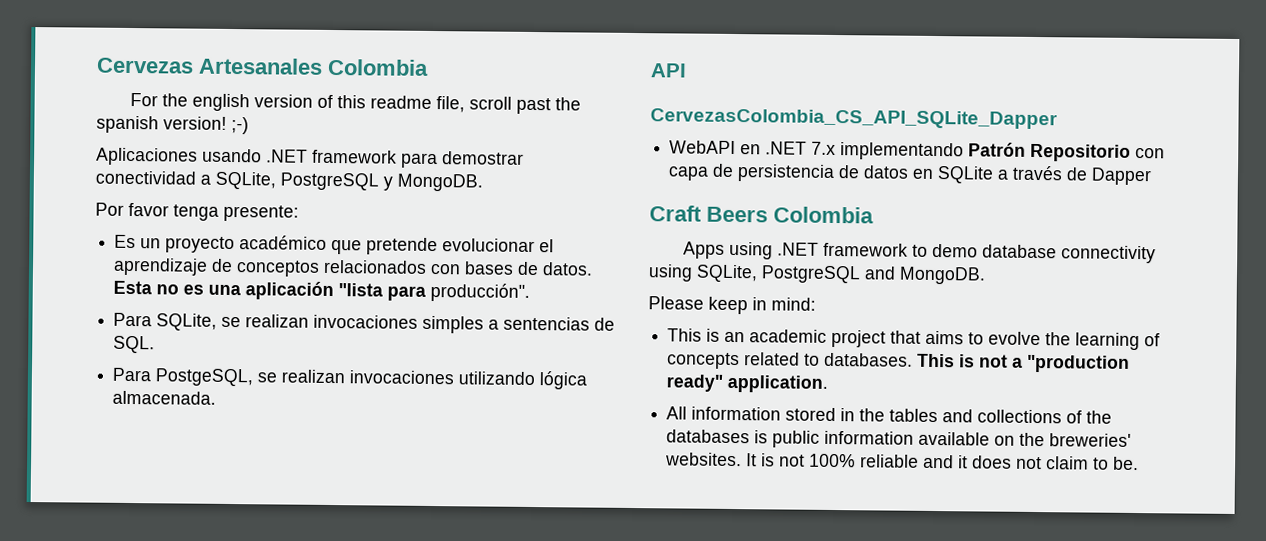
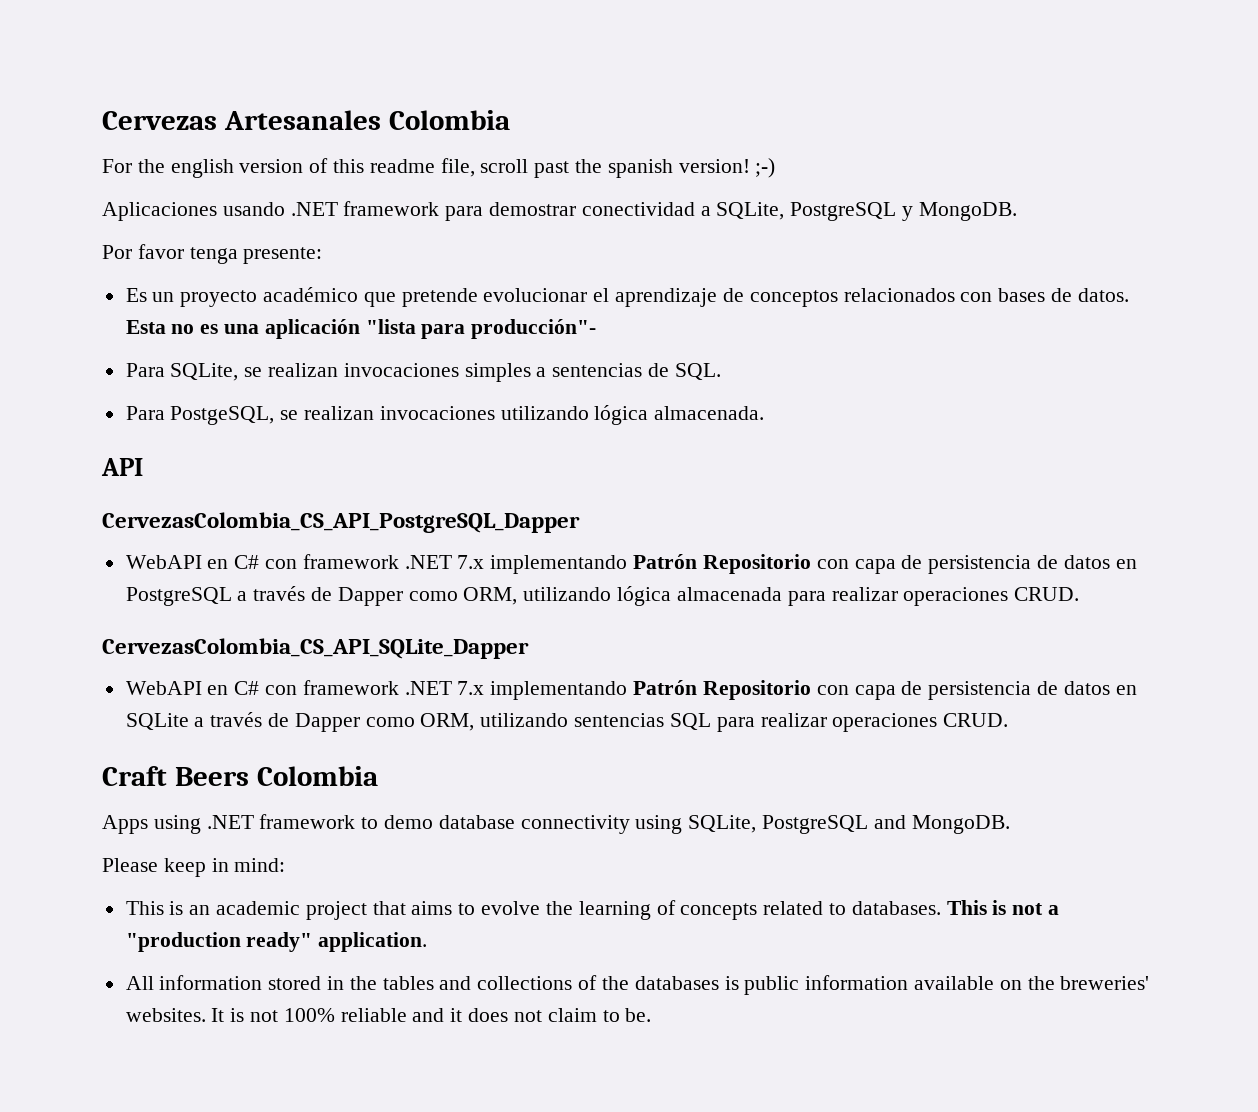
- Esta no es una aplicación "lista para producción".
+ Esta no es una aplicación "lista para producción"-
+ CervezasColombia_CS_API_PostgreSQL_Dapper
+ WebAPI en C# con framework .NET 7.x implementando Patrón Repositorio con capa de persistencia de datos en PostgreSQL a través de Dapper como ORM, utilizando lógica almacenada para realizar operaciones CRUD.
- WebAPI en .NET 7.x implementando Patrón Repositorio con capa de persistencia de datos en SQLite a través de Dapper
+ WebAPI en C# con framework .NET 7.x implementando Patrón Repositorio con capa de persistencia de datos en SQLite a través de Dapper como ORM, utilizando sentencias SQL para realizar operaciones CRUD.

